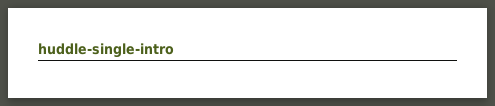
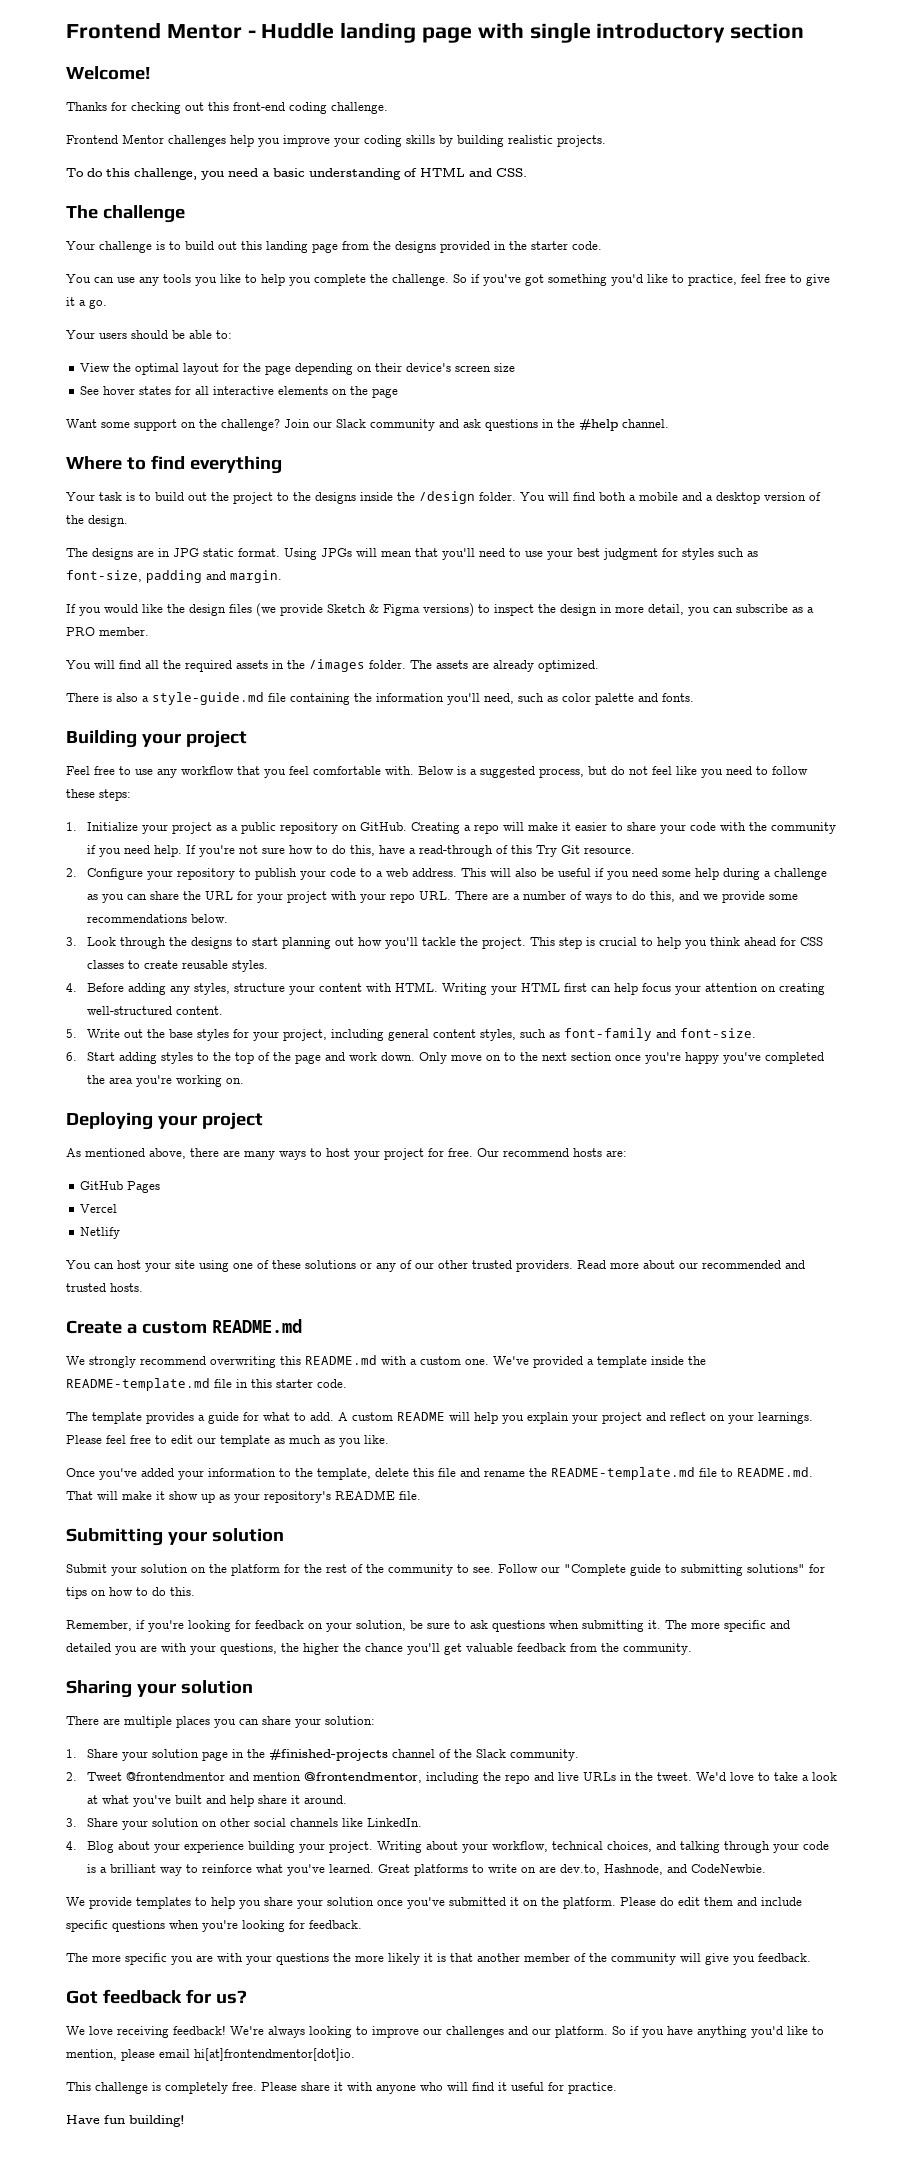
- huddle-single-intro
+ Frontend Mentor - Huddle landing page with single introductory section
+ Welcome!
+ Thanks for checking out this front-end coding challenge.
+ Frontend Mentor challenges help you improve your coding skills by building realistic projects.
+ To do this challenge, you need a basic understanding of HTML and CSS.
+ The challenge
+ Your challenge is to build out this landing page from the designs provided in the starter code.
+ You can use any tools you like to help you complete the challenge. So if you've got something you'd like to practice, feel free to give it a go.
+ Your users should be able to:
+ View the optimal layout for the page depending on their device's screen size
+ See hover states for all interactive elements on the page
+ Want some support on the challenge? Join our Slack community and ask questions in the #help channel.
+ Where to find everything
+ Your task is to build out the project to the designs inside the /design folder. You will find both a mobile and a desktop version of the design.
+ The designs are in JPG static format. Using JPGs will mean that you'll need to use your best judgment for styles such as font-size, padding and margin.
+ If you would like the design files (we provide Sketch & Figma versions) to inspect the design in more detail, you can subscribe as a PRO member.
+ You will find all the required assets in the /images folder. The assets are already optimized.
+ There is also a style-guide.md file containing the information you'll need, such as color palette and fonts.
+ Building your project
+ Feel free to use any workflow that you feel comfortable with. Below is a suggested process, but do not feel like you need to follow these steps:
+ 1. Initialize your project as a public repository on GitHub. Creating a repo will make it easier to share your code with the community if you need help. If you're not sure how to do this, have a read-through of this Try Git resource.
+ 2. Configure your repository to publish your code to a web address. This will also be useful if you need some help during a challenge as you can share the URL for your project with your repo URL. There are a number of ways to do this, and we provide some recommendations below.
+ 3. Look through the designs to start planning out how you'll tackle the project. This step is crucial to help you think ahead for CSS classes to create reusable styles.
+ 4. Before adding any styles, structure your content with HTML. Writing your HTML first can help focus your attention on creating well-structured content.
+ 5. Write out the base styles for your project, including general content styles, such as font-family and font-size.
+ 6. Start adding styles to the top of the page and work down. Only move on to the next section once you're happy you've completed the area you're working on.
+ Deploying your project
+ As mentioned above, there are many ways to host your project for free. Our recommend hosts are:
+ GitHub Pages
+ Vercel
+ Netlify
+ You can host your site using one of these solutions or any of our other trusted providers. Read more about our recommended and trusted hosts.
+ Create a custom README.md
+ We strongly recommend overwriting this README.md with a custom one. We've provided a template inside the README-template.md file in this starter code.
+ The template provides a guide for what to add. A custom README will help you explain your project and reflect on your learnings. Please feel free to edit our template as much as you like.
+ Once you've added your information to the template, delete this file and rename the README-template.md file to README.md. That will make it show up as your repository's README file.
+ Submitting your solution
+ Submit your solution on the platform for the rest of the community to see. Follow our "Complete guide to submitting solutions" for tips on how to do this.
+ Remember, if you're looking for feedback on your solution, be sure to ask questions when submitting it. The more specific and detailed you are with your questions, the higher the chance you'll get valuable feedback from the community.
+ Sharing your solution
+ There are multiple places you can share your solution:
+ 1. Share your solution page in the #finished-projects channel of the Slack community.
+ 2. Tweet @frontendmentor and mention @frontendmentor, including the repo and live URLs in the tweet. We'd love to take a look at what you've built and help share it around.
+ 3. Share your solution on other social channels like LinkedIn.
+ 4. Blog about your experience building your project. Writing about your workflow, technical choices, and talking through your code is a brilliant way to reinforce what you've learned. Great platforms to write on are dev.to, Hashnode, and CodeNewbie.
+ We provide templates to help you share your solution once you've submitted it on the platform. Please do edit them and include specific questions when you're looking for feedback.
+ The more specific you are with your questions the more likely it is that another member of the community will give you feedback.
+ Got feedback for us?
+ We love receiving feedback! We're always looking to improve our challenges and our platform. So if you have anything you'd like to mention, please email hi[at]frontendmentor[dot]io.
+ This challenge is completely free. Please share it with anyone who will find it useful for practice.
+ Have fun building!

